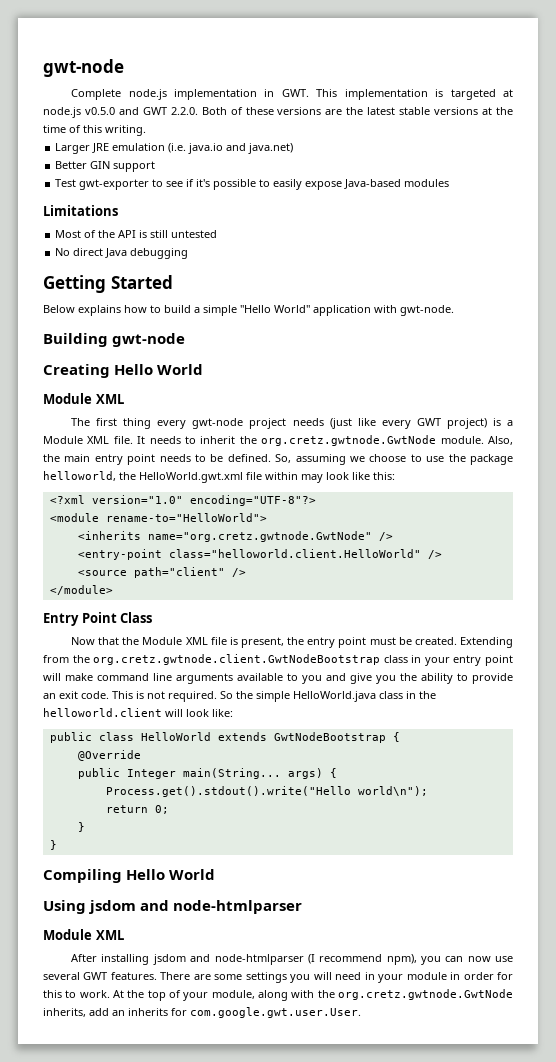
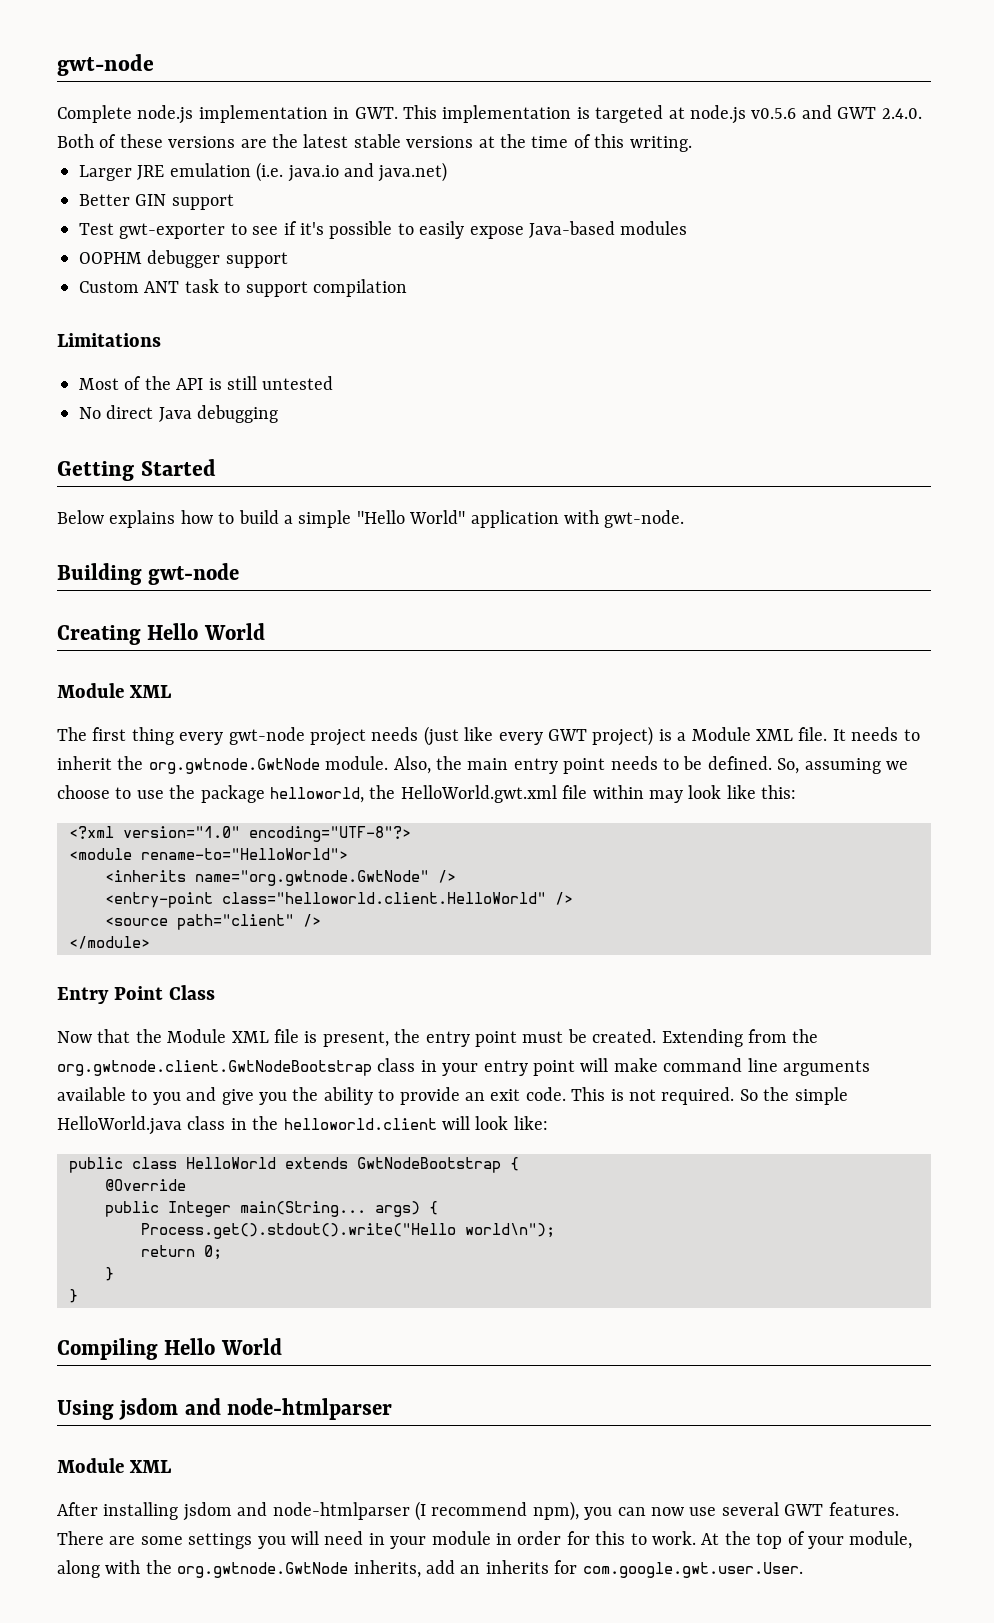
- Complete node.js implementation in GWT. This implementation is targeted at node.js v0.5.0 and GWT 2.2.0. Both of these versions are the latest stable versions at the time of this writing.
+ Complete node.js implementation in GWT. This implementation is targeted at node.js v0.5.6 and GWT 2.4.0. Both of these versions are the latest stable versions at the time of this writing.
+ OOPHM debugger support
+ Custom ANT task to support compilation
- It needs to inherit the org.cretz.gwtnode.GwtNode module.
+ It needs to inherit the org.gwtnode.GwtNode module.
- <inherits name="org.cretz.gwtnode.GwtNode" />
+ <inherits name="org.gwtnode.GwtNode" />
- Extending from the org.cretz.gwtnode.client.GwtNodeBootstrap class in your entry point will make command line arguments available to you and give you the ability to provide an exit code.
+ Extending from the org.gwtnode.client.GwtNodeBootstrap class in your entry point will make command line arguments available to you and give you the ability to provide an exit code.
- At the top of your module, along with the org.cretz.gwtnode.GwtNode inherits, add an inherits for com.google.gwt.user.User.
+ At the top of your module, along with the org.gwtnode.GwtNode inherits, add an inherits for com.google.gwt.user.User.

